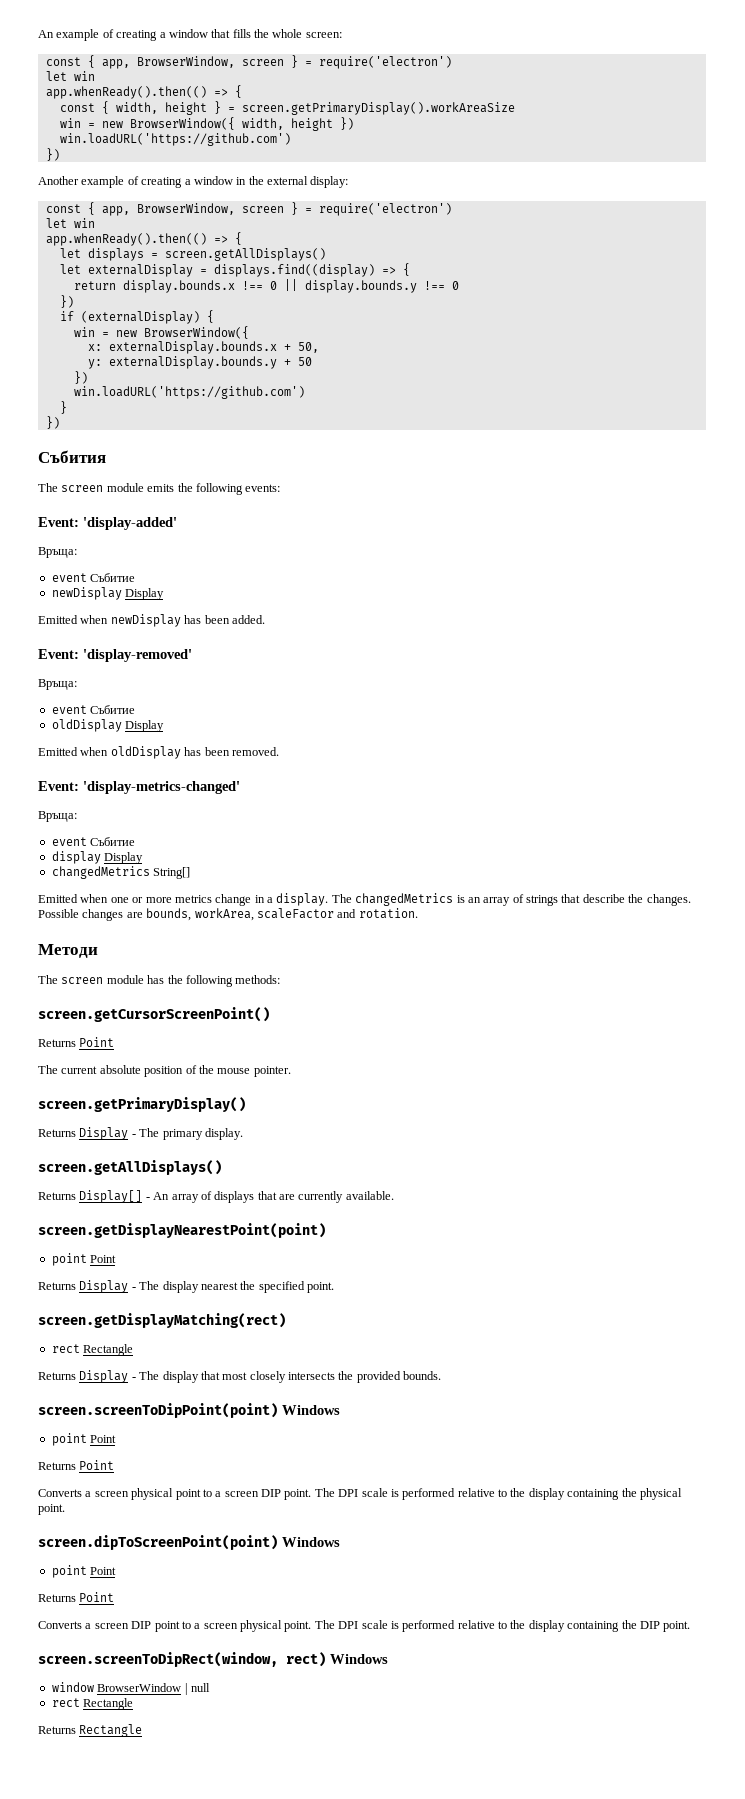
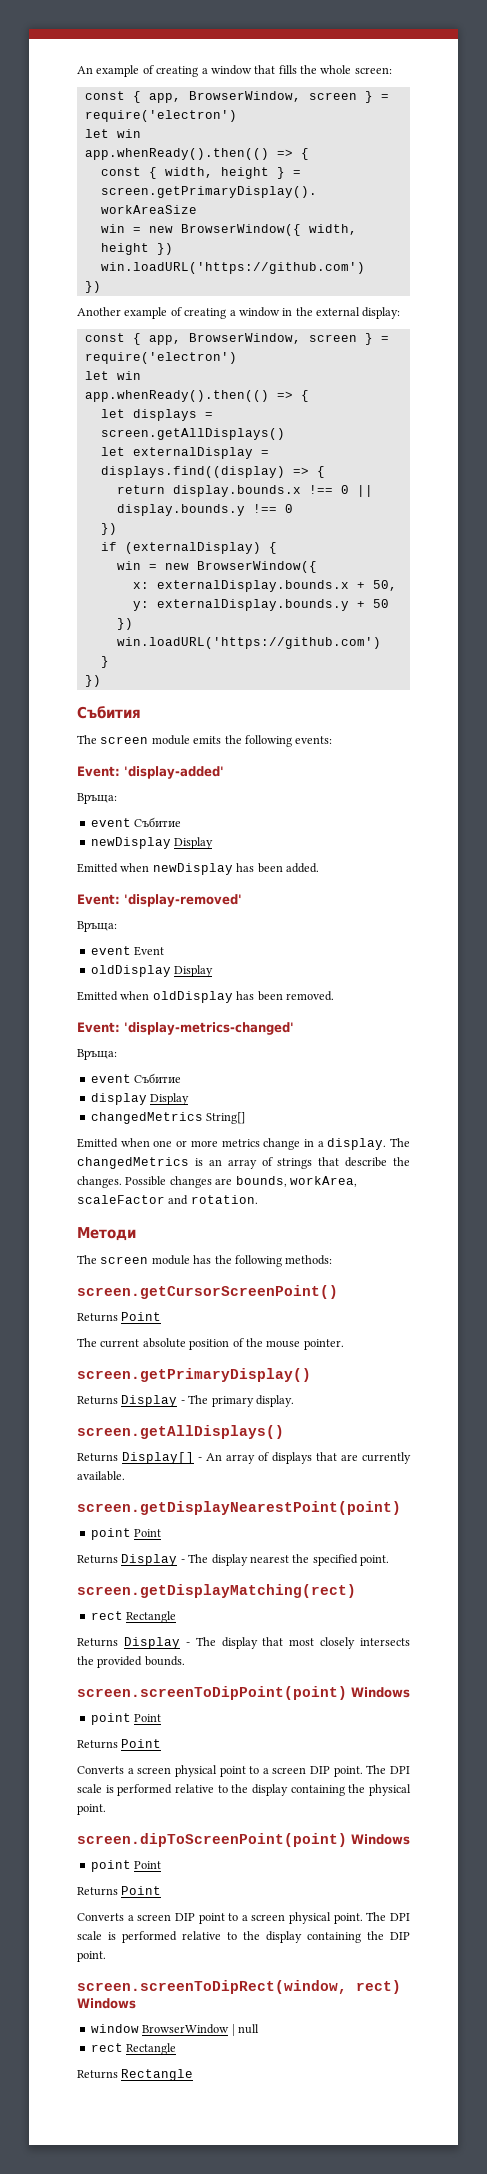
  Event: 'display-removed'
  Връща:
- event Събитие
+ event Event

